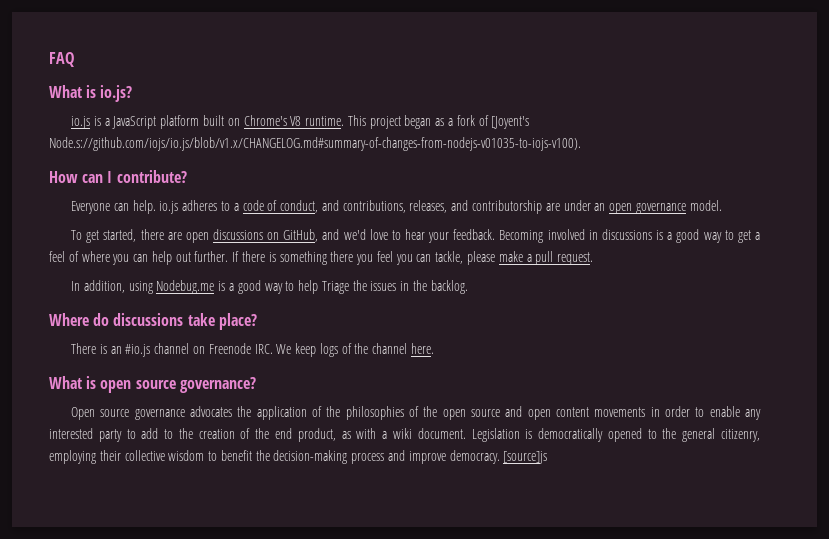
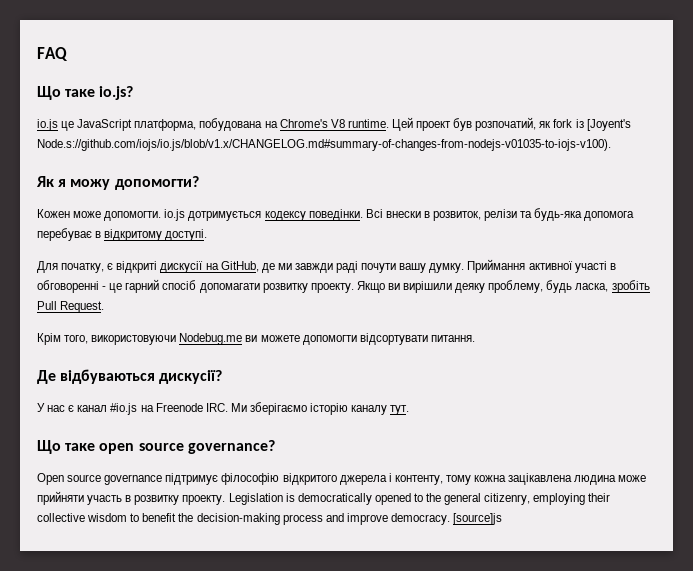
- What is io.js?
+ Що таке io.js?
- io.js is a JavaScript platform built on Chrome's V8 runtime. This project began as a fork of [Joyent's Node.s://github.com/iojs/io.js/blob/v1.x/CHANGELOG.md#summary-of-changes-from-nodejs-v01035-to-iojs-v100).
- How can I contribute?
- Everyone can help. io.js adheres to a code of conduct, and contributions, releases, and contributorship are under an open governance model.
- To get started, there are open discussions on GitHub, and we'd love to hear your feedback. Becoming involved in discussions is a good way to get a feel of where you can help out further. If there is something there you feel you can tackle, please make a pull request.
- In addition, using Nodebug.me is a good way to help Triage the issues in the backlog.
- Where do discussions take place?
- There is an #io.js channel on Freenode IRC. We keep logs of the channel here.
- What is open source governance?
+ io.js це JavaScript платформа, побудована на Chrome's V8 runtime. Цей проект був розпочатий, як fork із [Joyent's Node.s://github.com/iojs/io.js/blob/v1.x/CHANGELOG.md#summary-of-changes-from-nodejs-v01035-to-iojs-v100).
+ Як я можу допомогти?
+ Кожен може допомогти. io.js дотримується кодексу поведінки. Всі внески в розвиток, релізи та будь-яка допомога перебуває в відкритому доступі.
+ Для початку, є відкриті дискусії на GitHub, де ми завжди раді почути вашу думку. Приймання активної участі в обговоренні - це гарний спосіб допомагати розвитку проекту. Якщо ви вирішили деяку проблему, будь ласка, зробіть Pull Request.
+ Крім того, використовуючи Nodebug.me ви можете допомогти відсортувати питання.
+ Де відбуваються дискусії?
+ У нас є канал #io.js на Freenode IRC. Ми зберігаємо історію каналу тут.
+ Що таке open source governance?
- Open source governance advocates the application of the philosophies of the open source and open content movements in order to enable any interested party to add to the creation of the end product, as with a wiki document.
+ Open source governance підтримує філософію відкритого джерела і контенту, тому кожна зацікавлена людина може прийняти участь в розвитку проекту.

